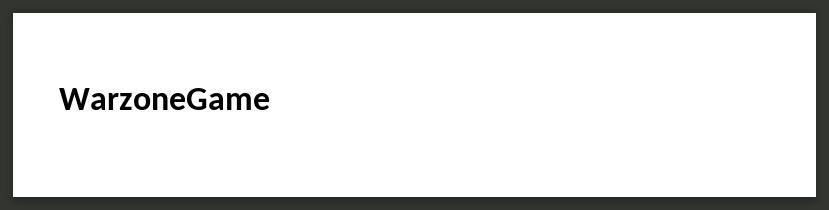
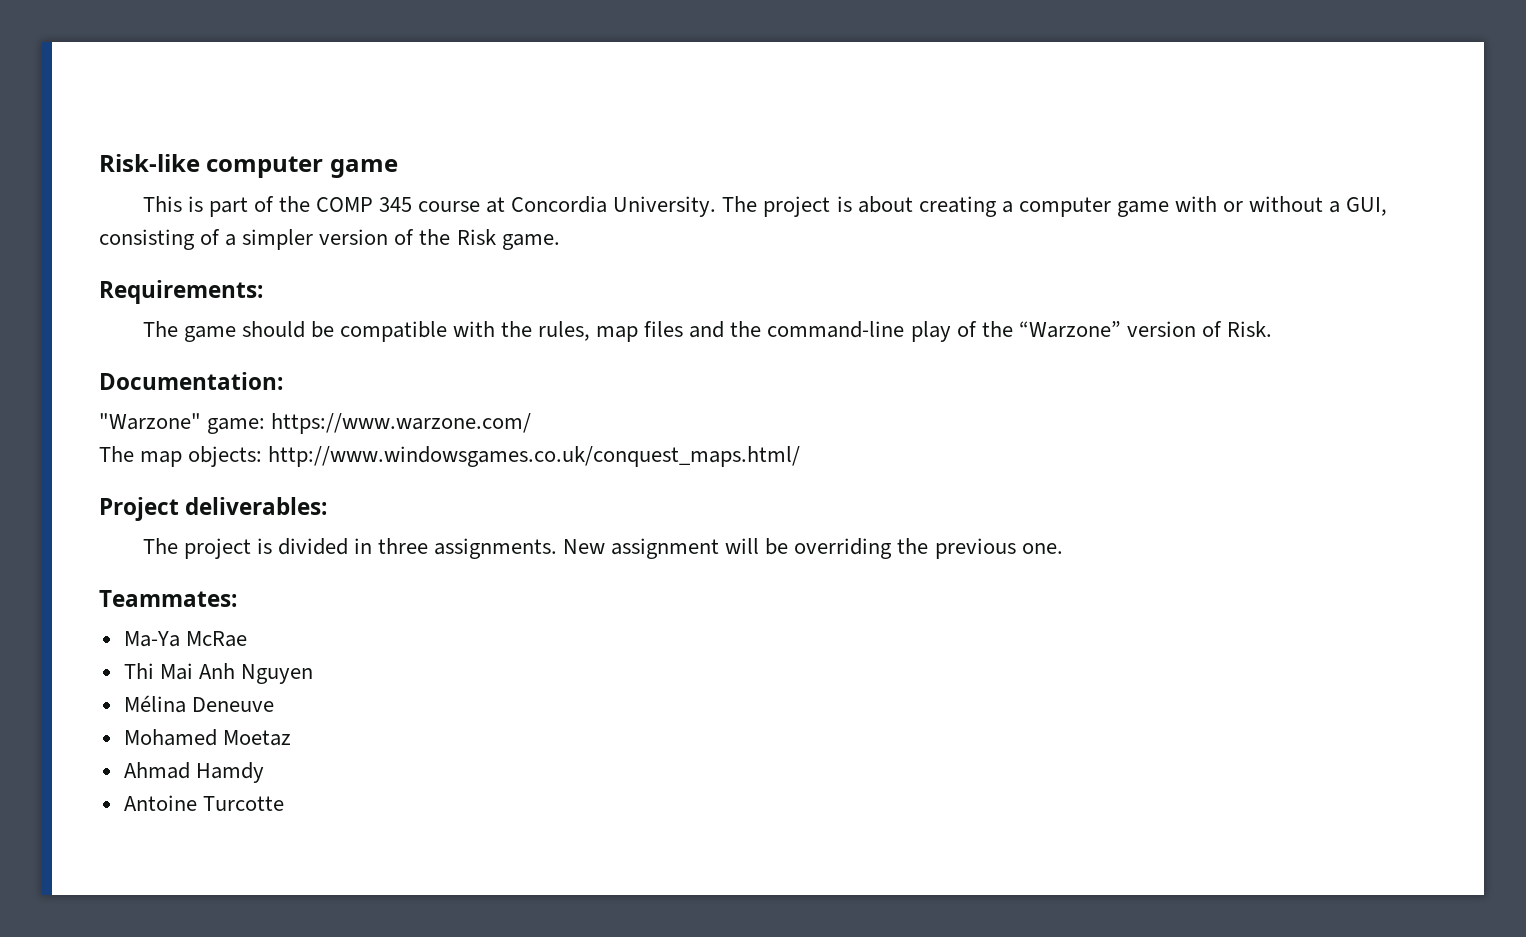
- WarzoneGame
+ Risk-like computer game
+ This is part of the COMP 345 course at Concordia University. The project is about creating a computer game with or without a GUI, consisting of a simpler version of the Risk game.
+ Requirements:
+ The game should be compatible with the rules, map files and the command-line play of the “Warzone” version of Risk.
+ Documentation:
+ "Warzone" game: https://www.warzone.com/
+ The map objects: http://www.windowsgames.co.uk/conquest_maps.html/
+ Project deliverables:
+ The project is divided in three assignments. New assignment will be overriding the previous one.
+ Teammates:
+ Ma-Ya McRae
+ Thi Mai Anh Nguyen
+ Mélina Deneuve
+ Mohamed Moetaz
+ Ahmad Hamdy
+ Antoine Turcotte

